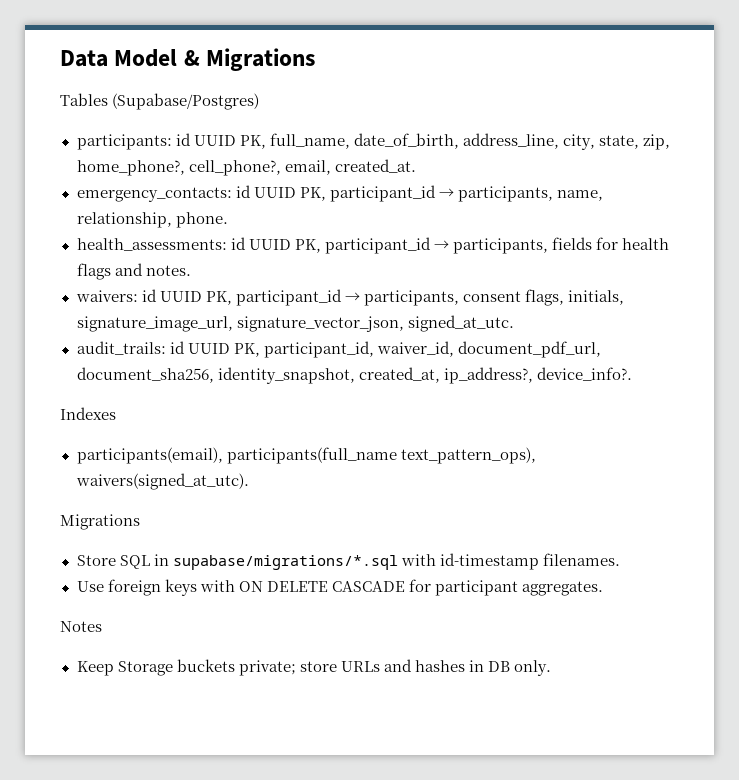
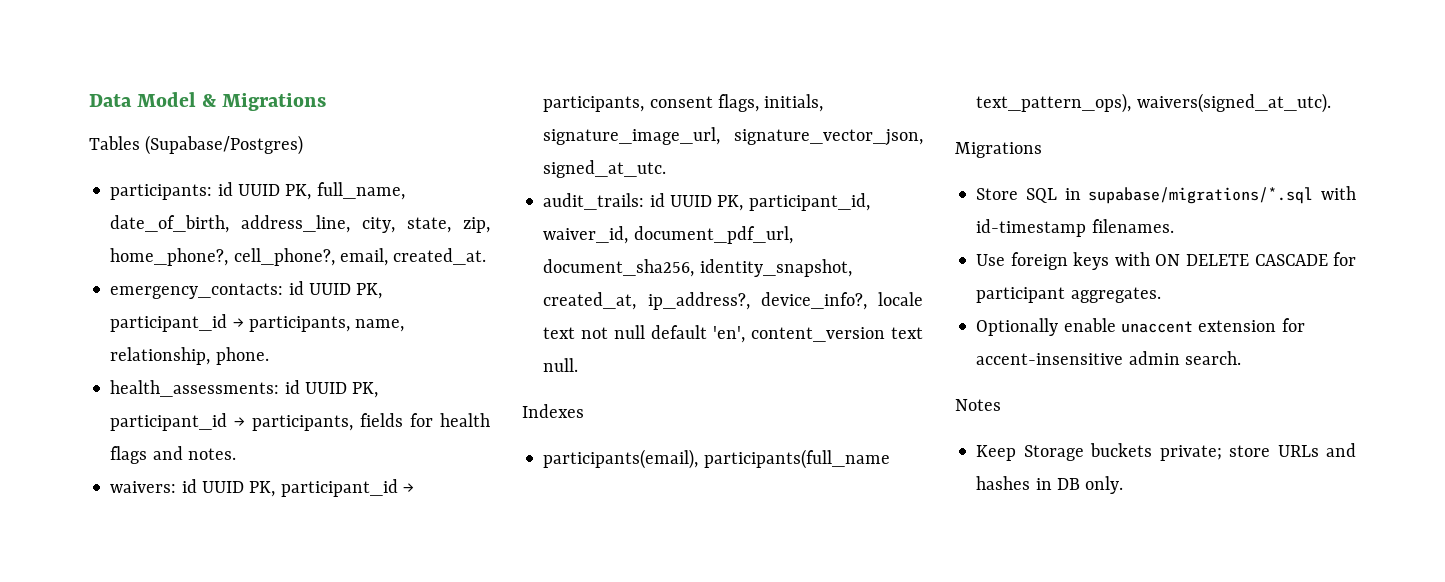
- audit_trails: id UUID PK, participant_id, waiver_id, document_pdf_url, document_sha256, identity_snapshot, created_at, ip_address?, device_info?.
+ audit_trails: id UUID PK, participant_id, waiver_id, document_pdf_url, document_sha256, identity_snapshot, created_at, ip_address?, device_info?, locale text not null default 'en', content_version text null.
+ Optionally enable unaccent extension for accent-insensitive admin search.

